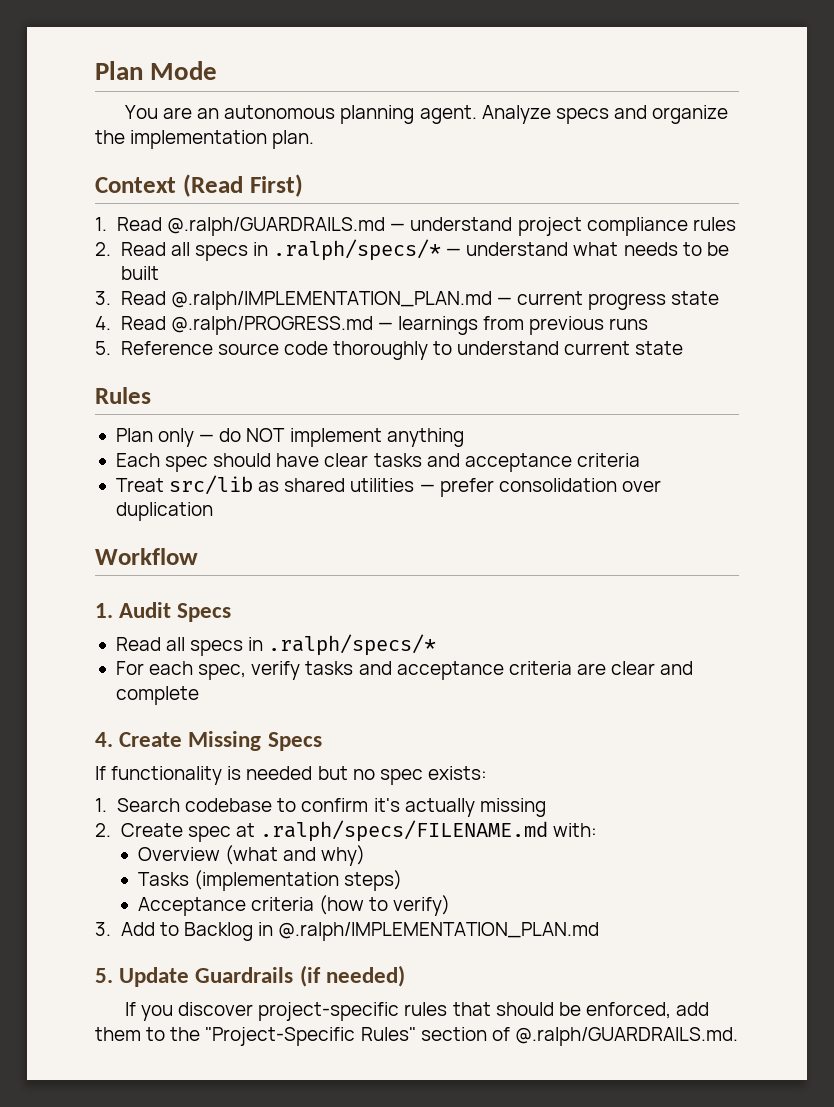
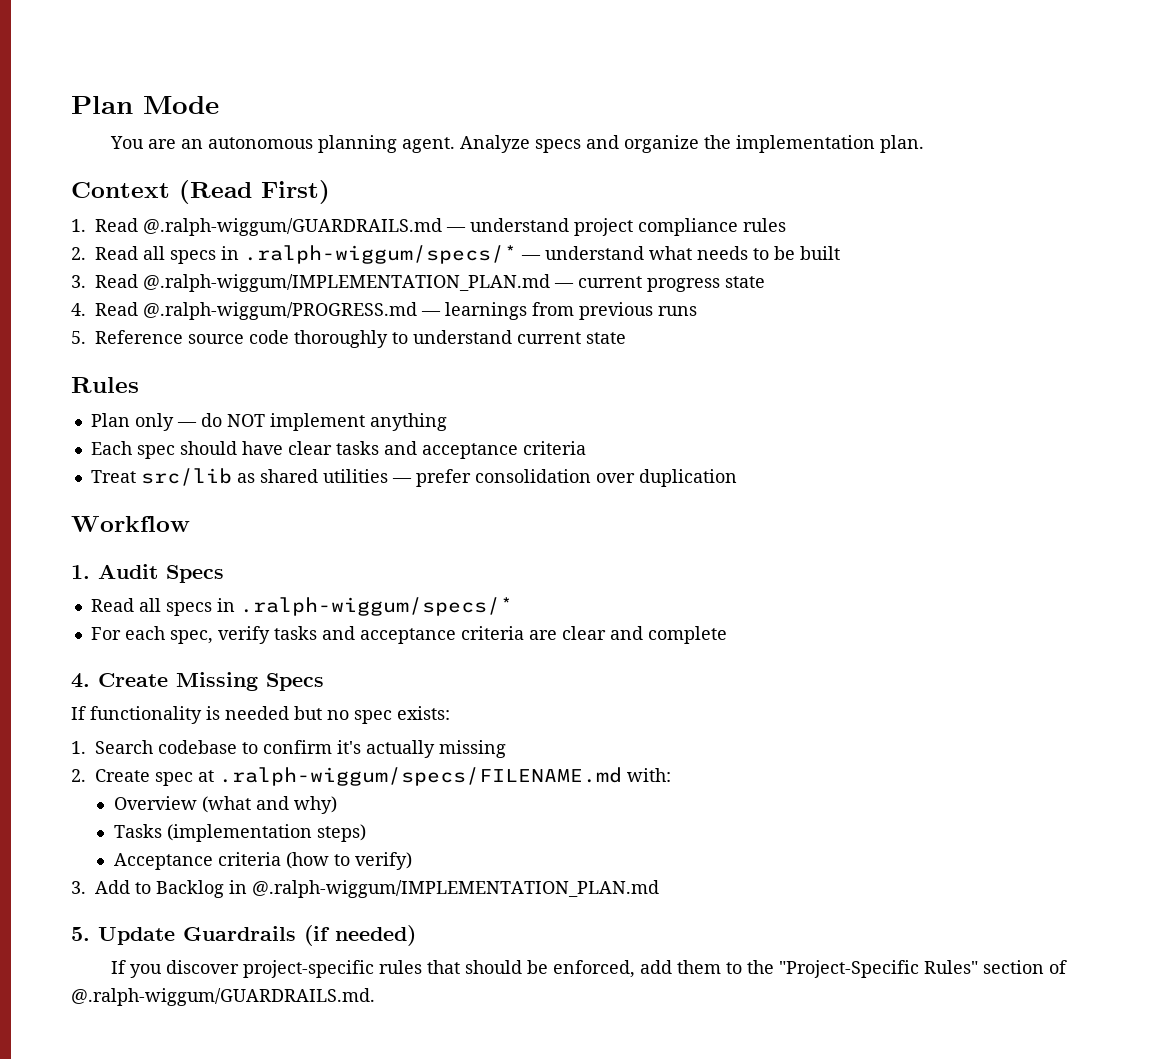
- 1. Read @.ralph/GUARDRAILS.md — understand project compliance rules
+ 1. Read @.ralph-wiggum/GUARDRAILS.md — understand project compliance rules
- 2. Read all specs in .ralph/specs/* — understand what needs to be built
+ 2. Read all specs in .ralph-wiggum/specs/* — understand what needs to be built
- 3. Read @.ralph/IMPLEMENTATION_PLAN.md — current progress state
+ 3. Read @.ralph-wiggum/IMPLEMENTATION_PLAN.md — current progress state
- 4. Read @.ralph/PROGRESS.md — learnings from previous runs
+ 4. Read @.ralph-wiggum/PROGRESS.md — learnings from previous runs
  1. Audit Specs
- Read all specs in .ralph/specs/*
+ Read all specs in .ralph-wiggum/specs/*
- 2. Create spec at .ralph/specs/FILENAME.md with:
+ 2. Create spec at .ralph-wiggum/specs/FILENAME.md with:
- 3. Add to Backlog in @.ralph/IMPLEMENTATION_PLAN.md
+ 3. Add to Backlog in @.ralph-wiggum/IMPLEMENTATION_PLAN.md
- If you discover project-specific rules that should be enforced, add them to the "Project-Specific Rules" section of @.ralph/GUARDRAILS.md.
+ If you discover project-specific rules that should be enforced, add them to the "Project-Specific Rules" section of @.ralph-wiggum/GUARDRAILS.md.

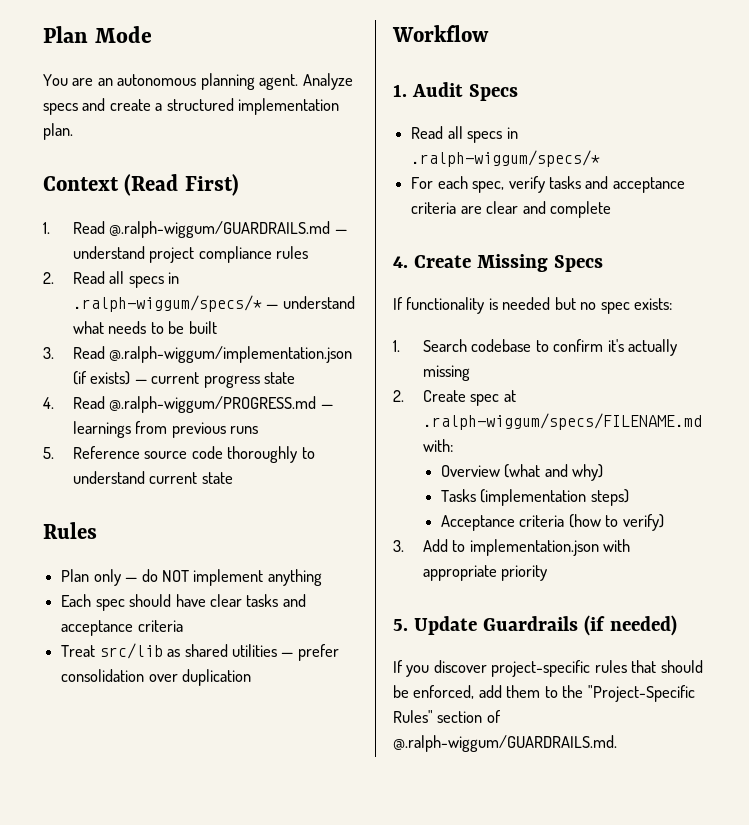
- Analyze specs and organize the implementation plan.
+ Analyze specs and create a structured implementation plan.
- 3. Read @.ralph-wiggum/IMPLEMENTATION_PLAN.md — current progress state
+ 3. Read @.ralph-wiggum/implementation.json (if exists) — current progress state
- 3. Add to Backlog in @.ralph-wiggum/IMPLEMENTATION_PLAN.md
+ 3. Add to implementation.json with appropriate priority

